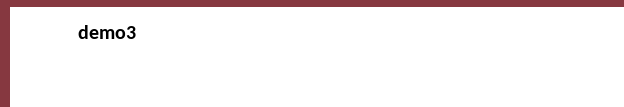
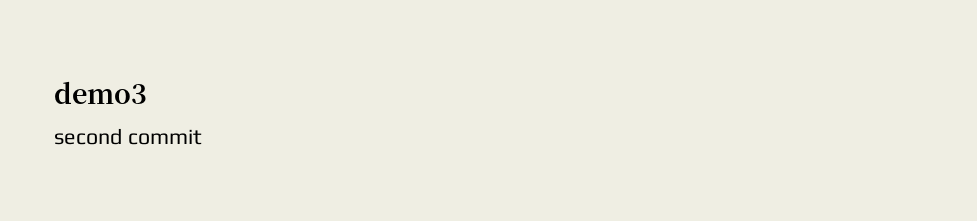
+ second commit

